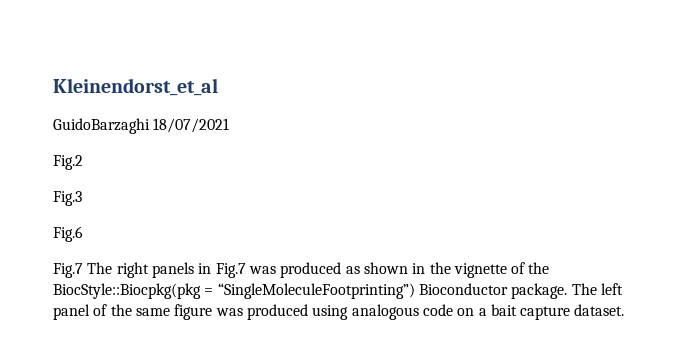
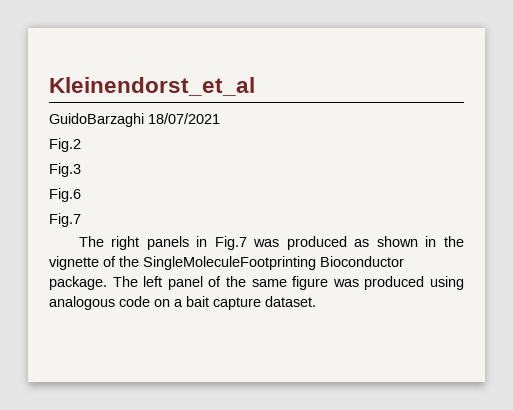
  Fig.6
- Fig.7 The right panels in Fig.7 was produced as shown in the vignette of the BiocStyle::Biocpkg(pkg = “SingleMoleculeFootprinting”) Bioconductor package.
+ Fig.7
+ The right panels in Fig.7 was produced as shown in the vignette of the SingleMoleculeFootprinting Bioconductor package.

